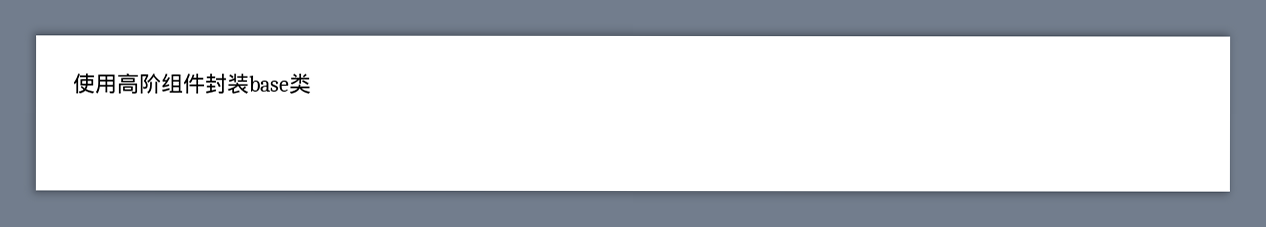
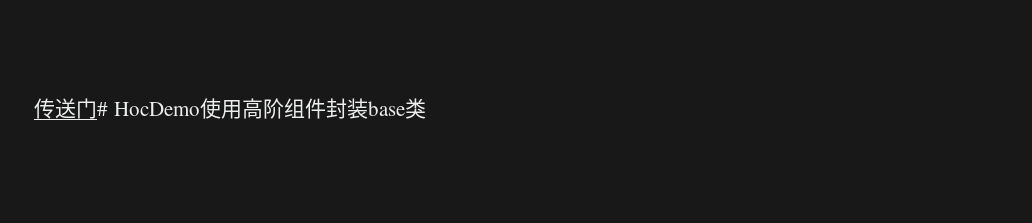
- 使用高阶组件封装base类
+ 传送门# HocDemo使用高阶组件封装base类

